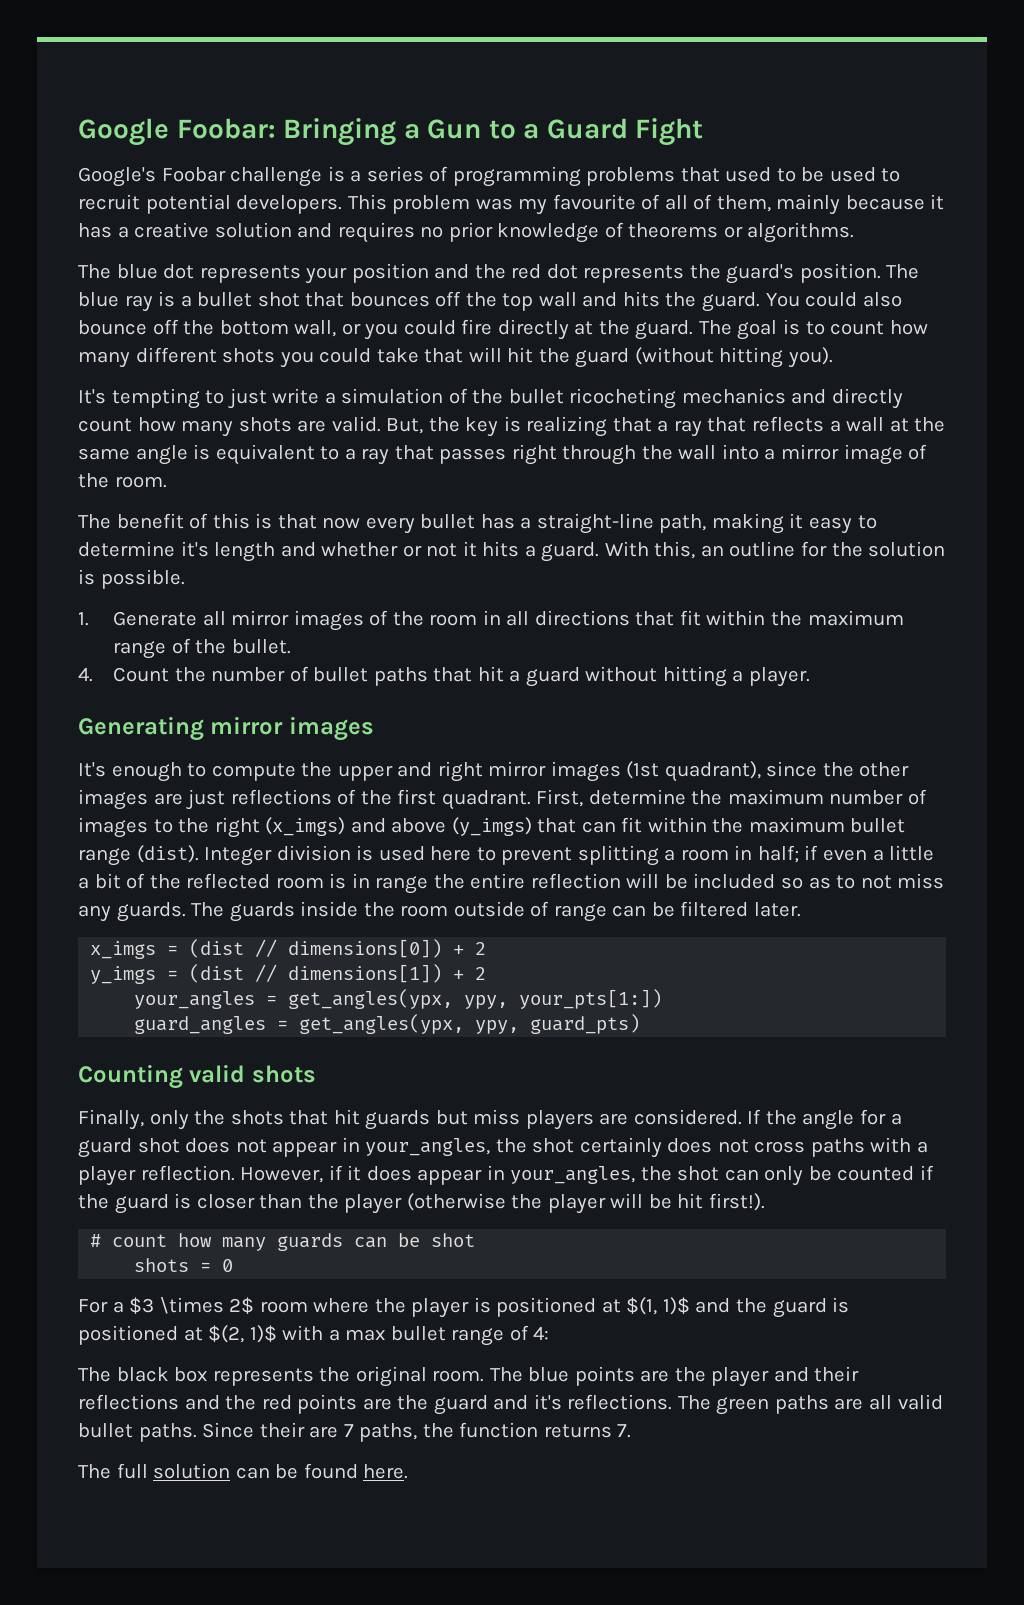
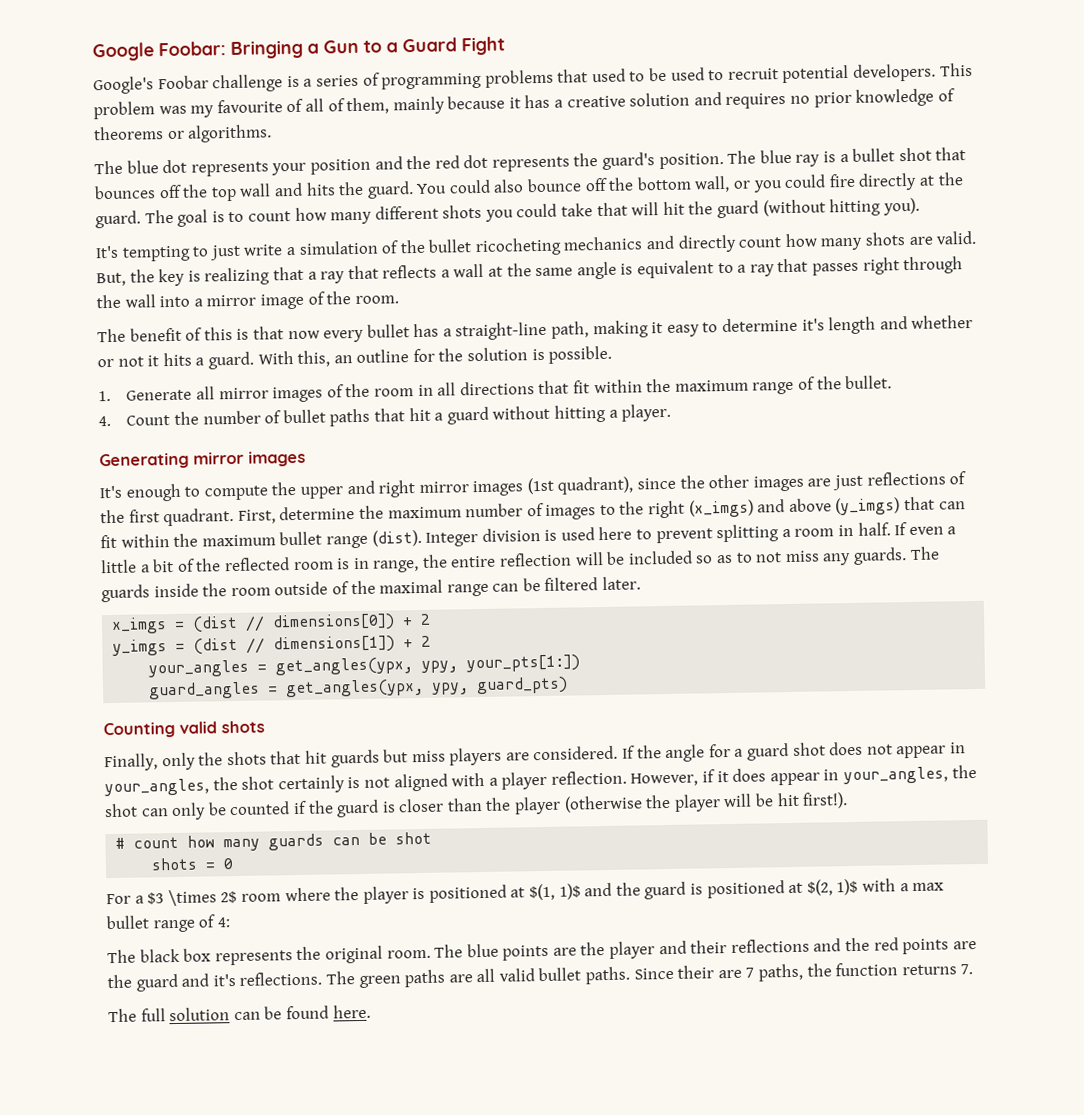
- Integer division is used here to prevent splitting a room in half; if even a little a bit of the reflected room is in range the entire reflection will be included so as to not miss any guards.
+ Integer division is used here to prevent splitting a room in half. If even a little a bit of the reflected room is in range, the entire reflection will be included so as to not miss any guards.
- The guards inside the room outside of range can be filtered later.
+ The guards inside the room outside of the maximal range can be filtered later.
- If the angle for a guard shot does not appear in your_angles, the shot certainly does not cross paths with a player reflection.
+ If the angle for a guard shot does not appear in your_angles, the shot certainly is not aligned with a player reflection.

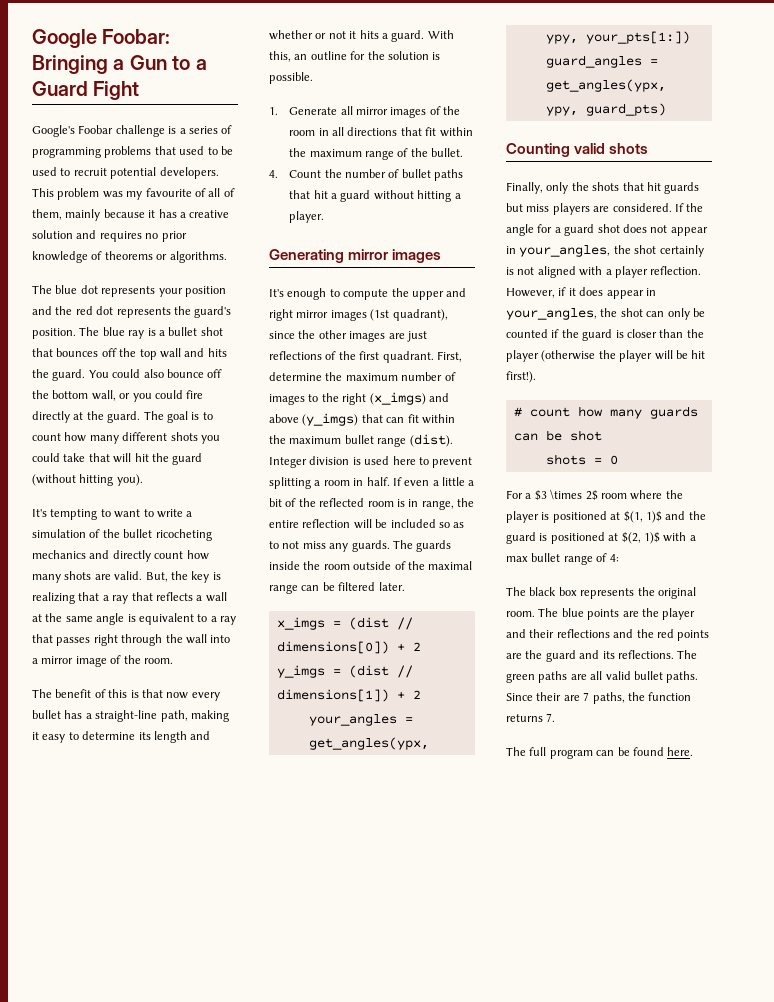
- It's tempting to just write a simulation of the bullet ricocheting mechanics and directly count how many shots are valid.
+ It's tempting to want to write a simulation of the bullet ricocheting mechanics and directly count how many shots are valid.
- The benefit of this is that now every bullet has a straight-line path, making it easy to determine it's length and whether or not it hits a guard.
+ The benefit of this is that now every bullet has a straight-line path, making it easy to determine its length and whether or not it hits a guard.
- The blue points are the player and their reflections and the red points are the guard and it's reflections.
+ The blue points are the player and their reflections and the red points are the guard and its reflections.
- The full solution can be found here.
+ The full program can be found here.

